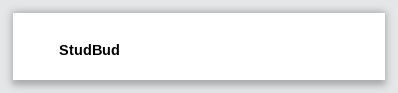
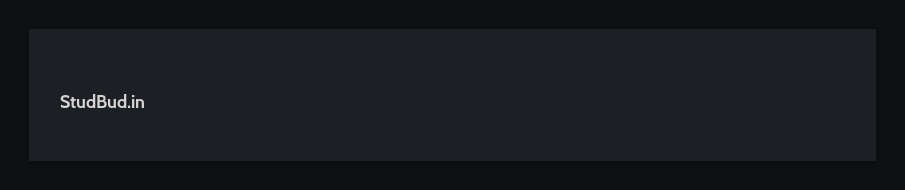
- StudBud
+ StudBud.in

